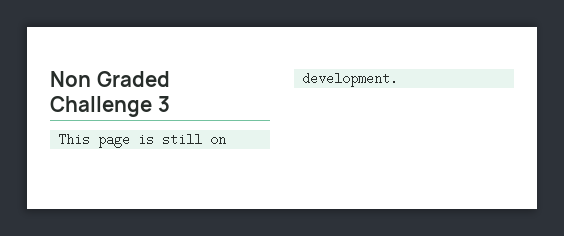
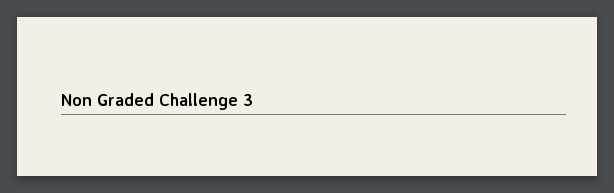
- This page is still on development.

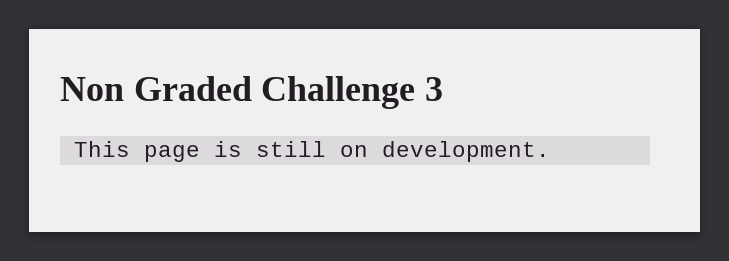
+ This page is still on development.

